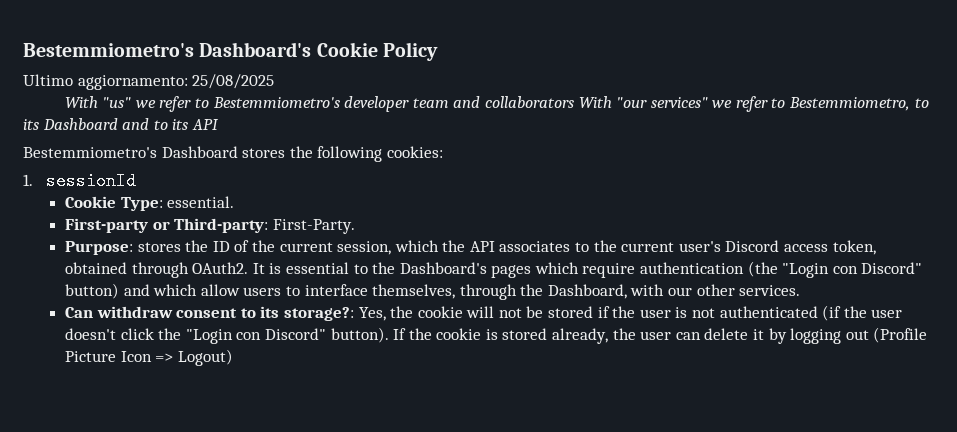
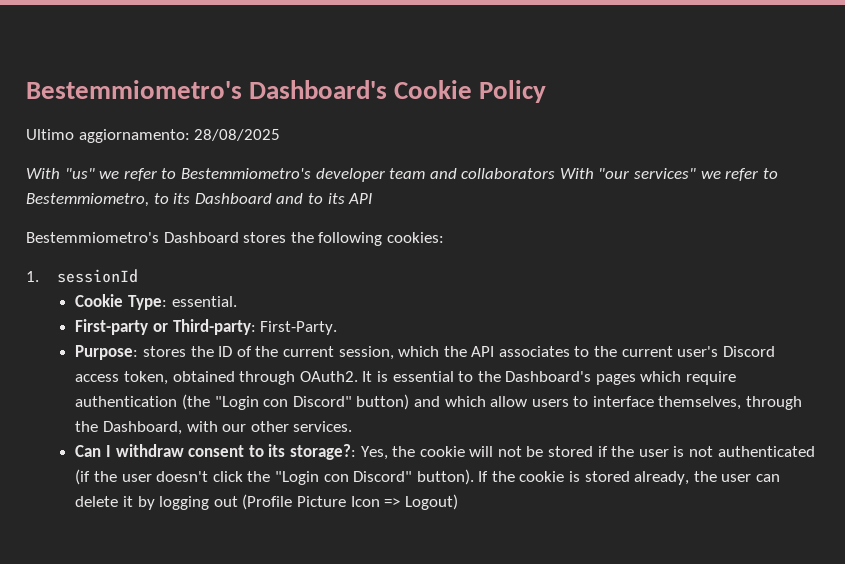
- Ultimo aggiornamento: 25/08/2025
+ Ultimo aggiornamento: 28/08/2025
- Can withdraw consent to its storage?: Yes, the cookie will not be stored if the user is not authenticated (if the user doesn't click the "Login con Discord" button).
+ Can I withdraw consent to its storage?: Yes, the cookie will not be stored if the user is not authenticated (if the user doesn't click the "Login con Discord" button).

